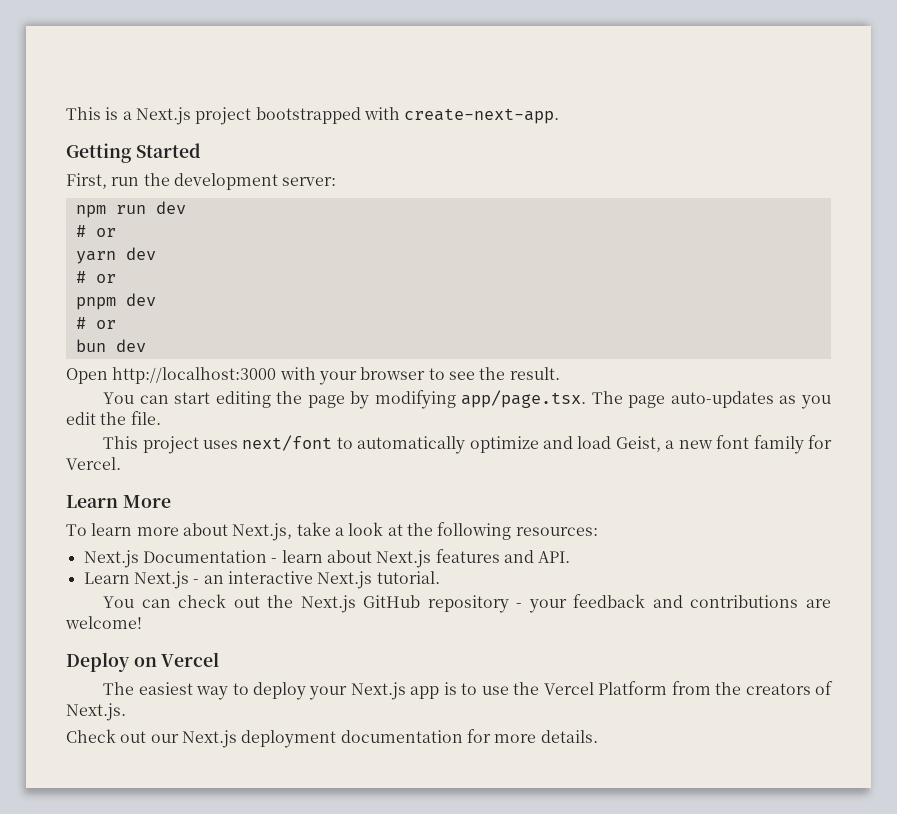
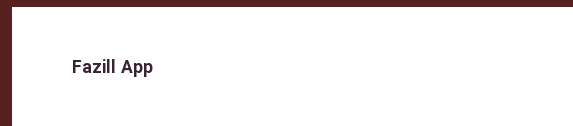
- This is a Next.js project bootstrapped with create-next-app.
- Getting Started
- First, run the development server:
- npm run dev
- # or
- yarn dev
- # or
- pnpm dev
- # or
- bun dev
- Open http://localhost:3000 with your browser to see the result.
- You can start editing the page by modifying app/page.tsx. The page auto-updates as you edit the file.
- This project uses next/font to automatically optimize and load Geist, a new font family for Vercel.
- Learn More
- To learn more about Next.js, take a look at the following resources:
- Next.js Documentation - learn about Next.js features and API.
- Learn Next.js - an interactive Next.js tutorial.
- You can check out the Next.js GitHub repository - your feedback and contributions are welcome!
- Deploy on Vercel
- The easiest way to deploy your Next.js app is to use the Vercel Platform from the creators of Next.js.
- Check out our Next.js deployment documentation for more details.
+ Fazill App

